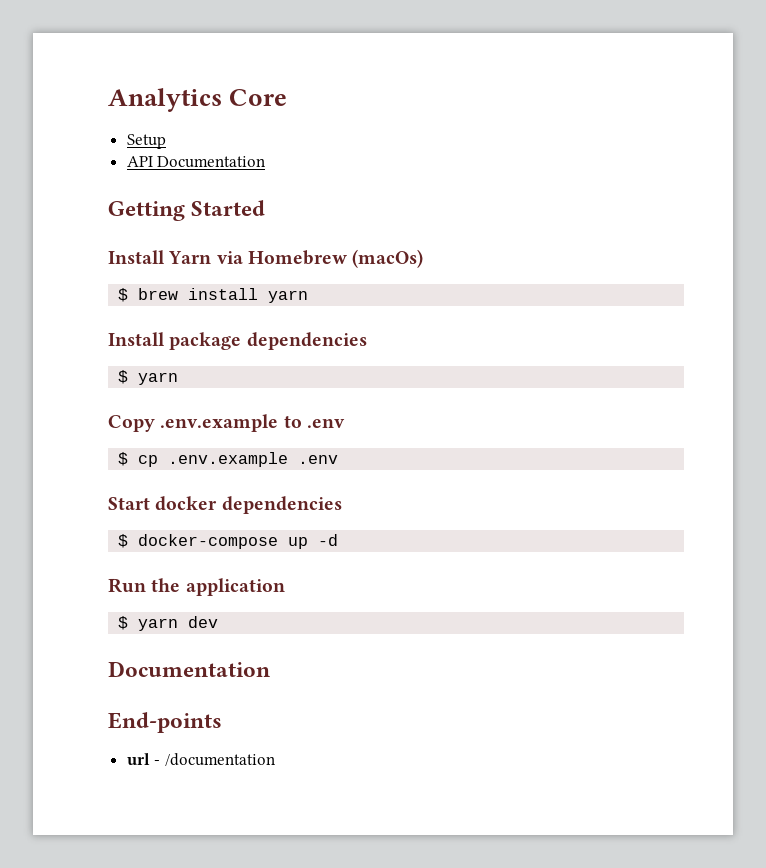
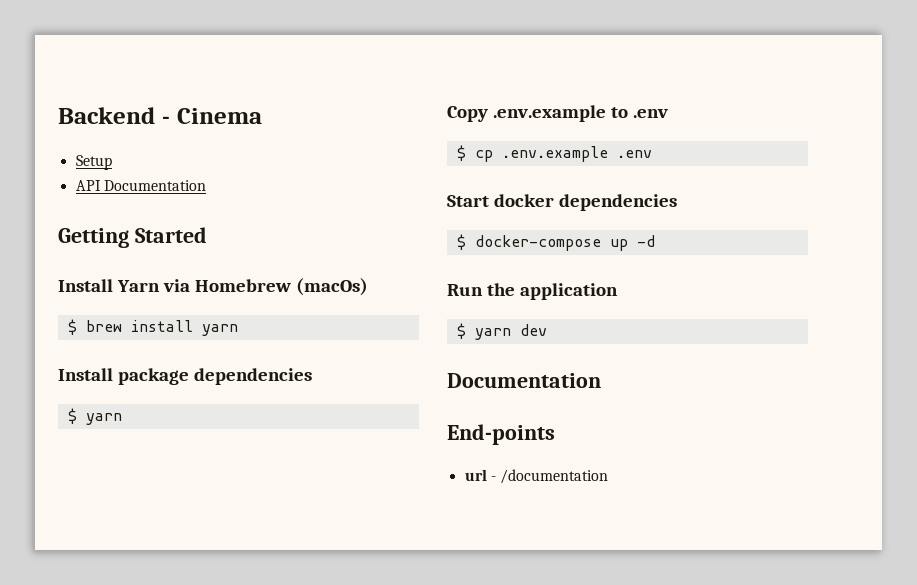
- Analytics Core
+ Backend - Cinema

